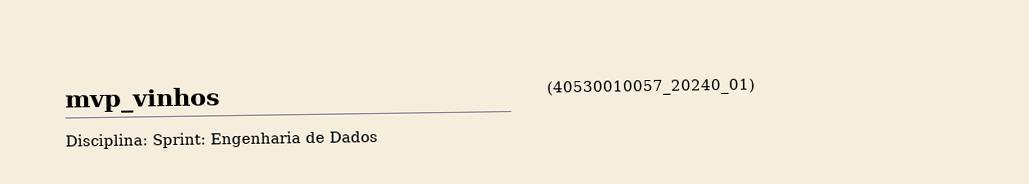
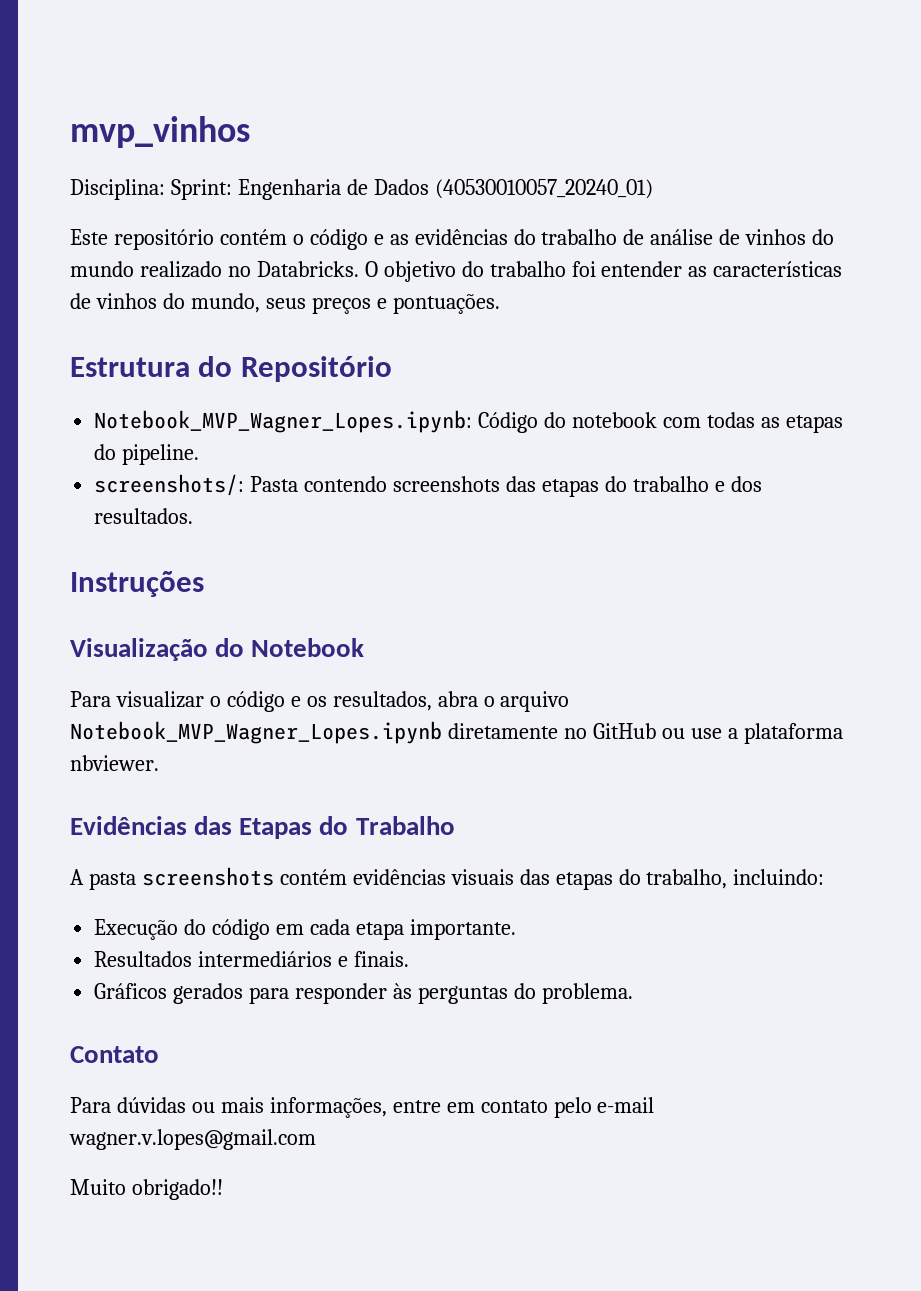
+ Este repositório contém o código e as evidências do trabalho de análise de vinhos do mundo realizado no Databricks. O objetivo do trabalho foi entender as características de vinhos do mundo, seus preços e pontuações.
+ Estrutura do Repositório
+ Notebook_MVP_Wagner_Lopes.ipynb: Código do notebook com todas as etapas do pipeline.
+ screenshots/: Pasta contendo screenshots das etapas do trabalho e dos resultados.
+ Instruções
+ Visualização do Notebook
+ Para visualizar o código e os resultados, abra o arquivo Notebook_MVP_Wagner_Lopes.ipynb diretamente no GitHub ou use a plataforma nbviewer.
+ Evidências das Etapas do Trabalho
+ A pasta screenshots contém evidências visuais das etapas do trabalho, incluindo:
+ Execução do código em cada etapa importante.
+ Resultados intermediários e finais.
+ Gráficos gerados para responder às perguntas do problema.
+ Contato
+ Para dúvidas ou mais informações, entre em contato pelo e-mail wagner.v.lopes@gmail.com
+ Muito obrigado!!

